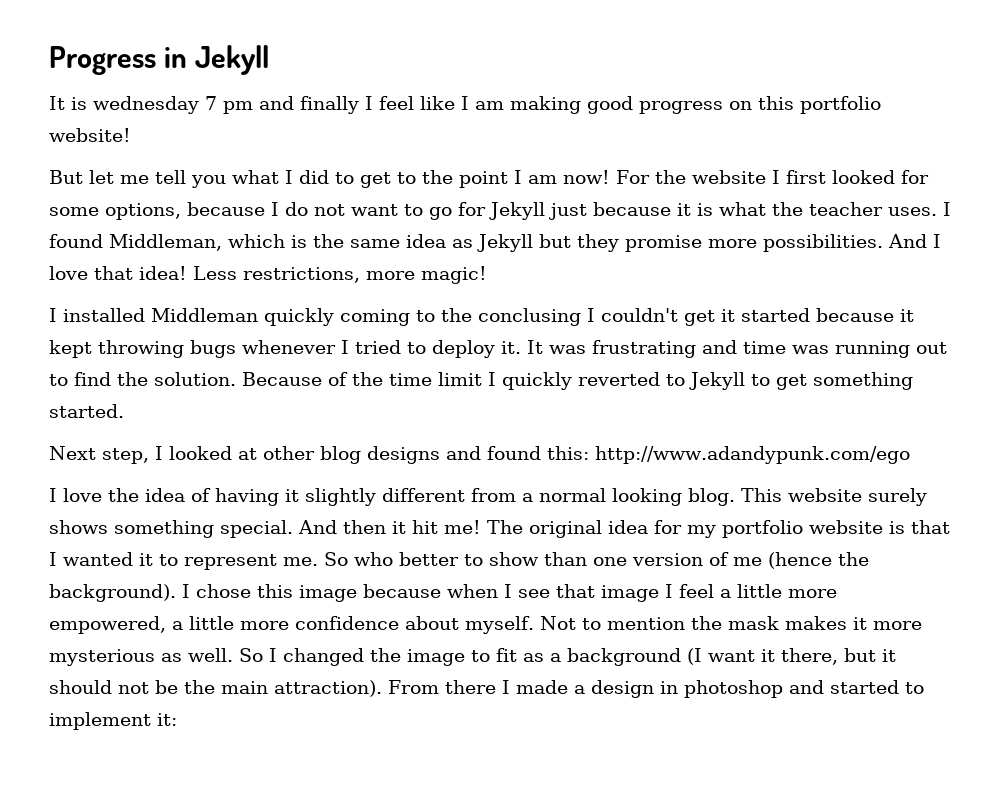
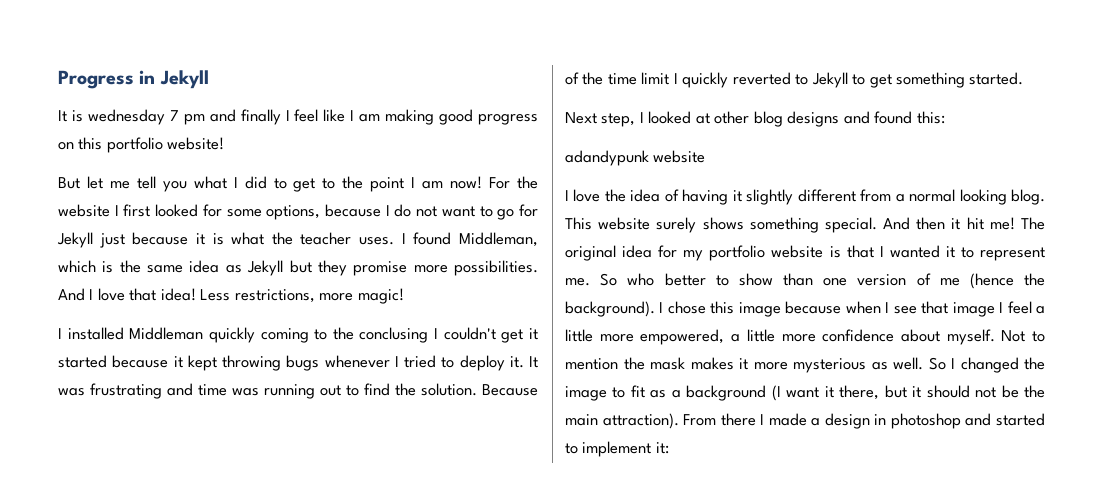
- Next step, I looked at other blog designs and found this: http://www.adandypunk.com/ego
+ Next step, I looked at other blog designs and found this:
+ adandypunk website

